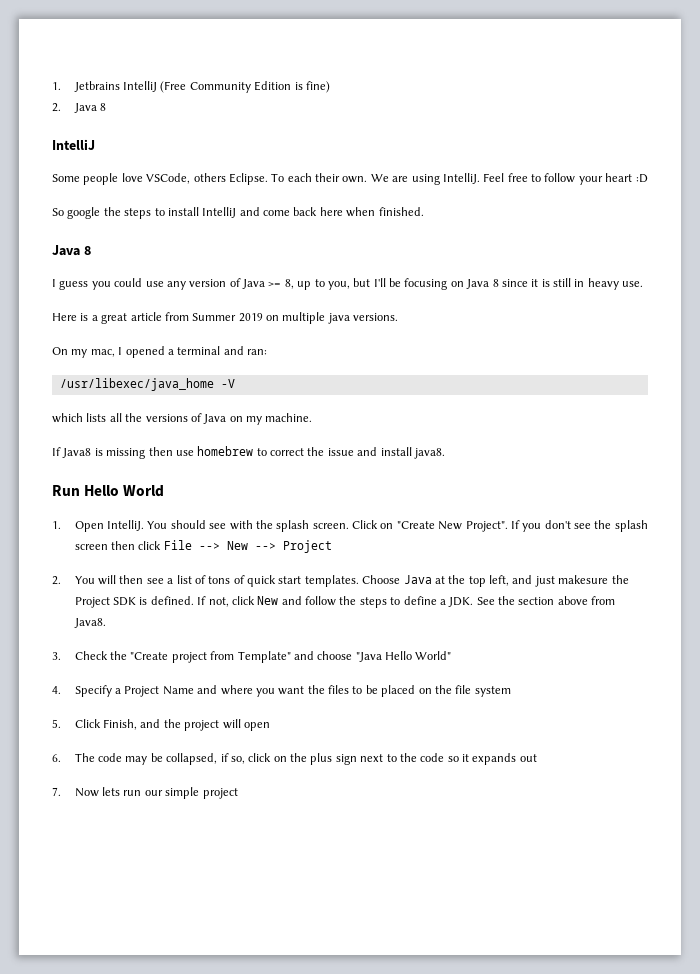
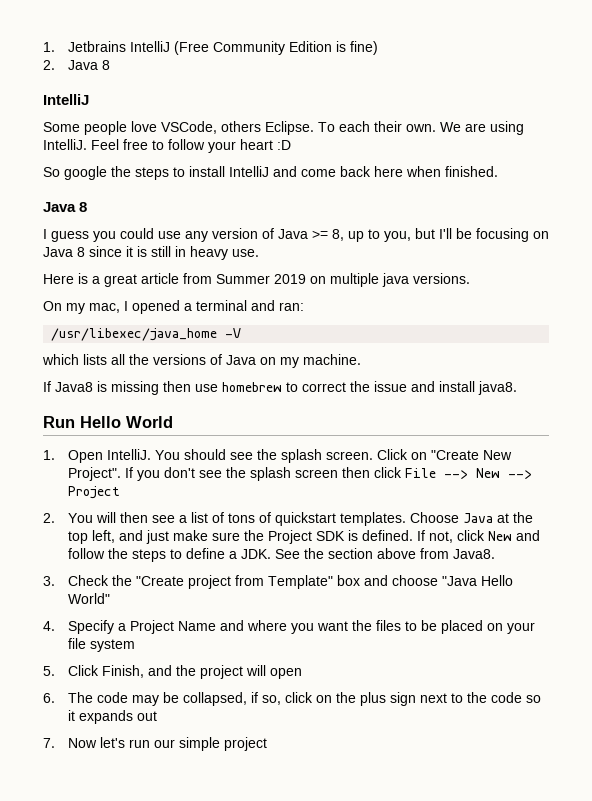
- You should see with the splash screen.
+ You should see the splash screen.
- 2. You will then see a list of tons of quick start templates.
+ 2. You will then see a list of tons of quickstart templates.
- Choose Java at the top left, and just makesure the Project SDK is defined.
+ Choose Java at the top left, and just make sure the Project SDK is defined.
- 3. Check the "Create project from Template" and choose "Java Hello World"
+ 3. Check the "Create project from Template" box and choose "Java Hello World"
- 4. Specify a Project Name and where you want the files to be placed on the file system
+ 4. Specify a Project Name and where you want the files to be placed on your file system
- 7. Now lets run our simple project
+ 7. Now let's run our simple project

